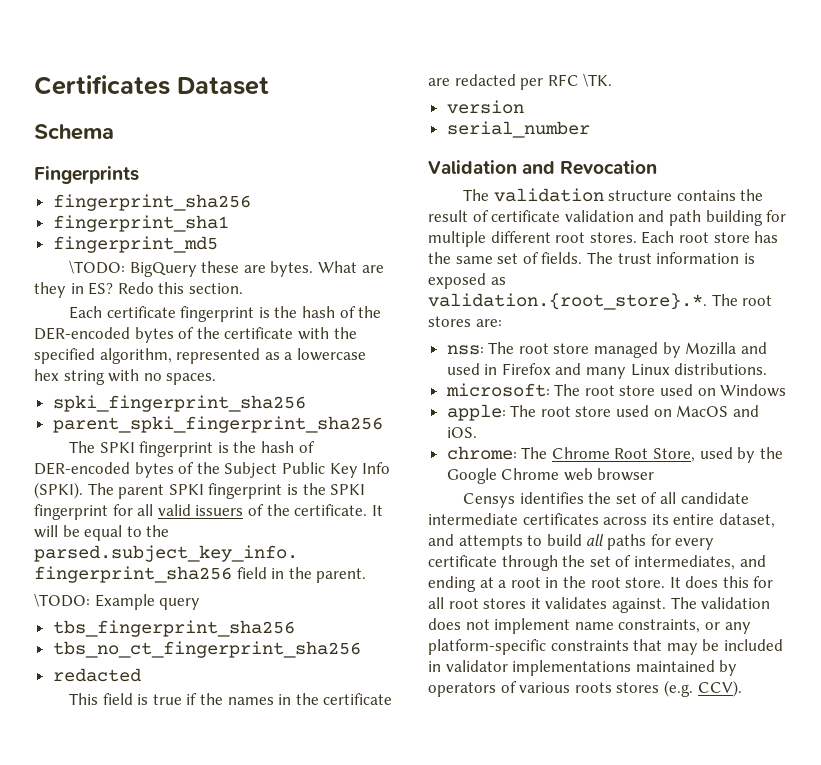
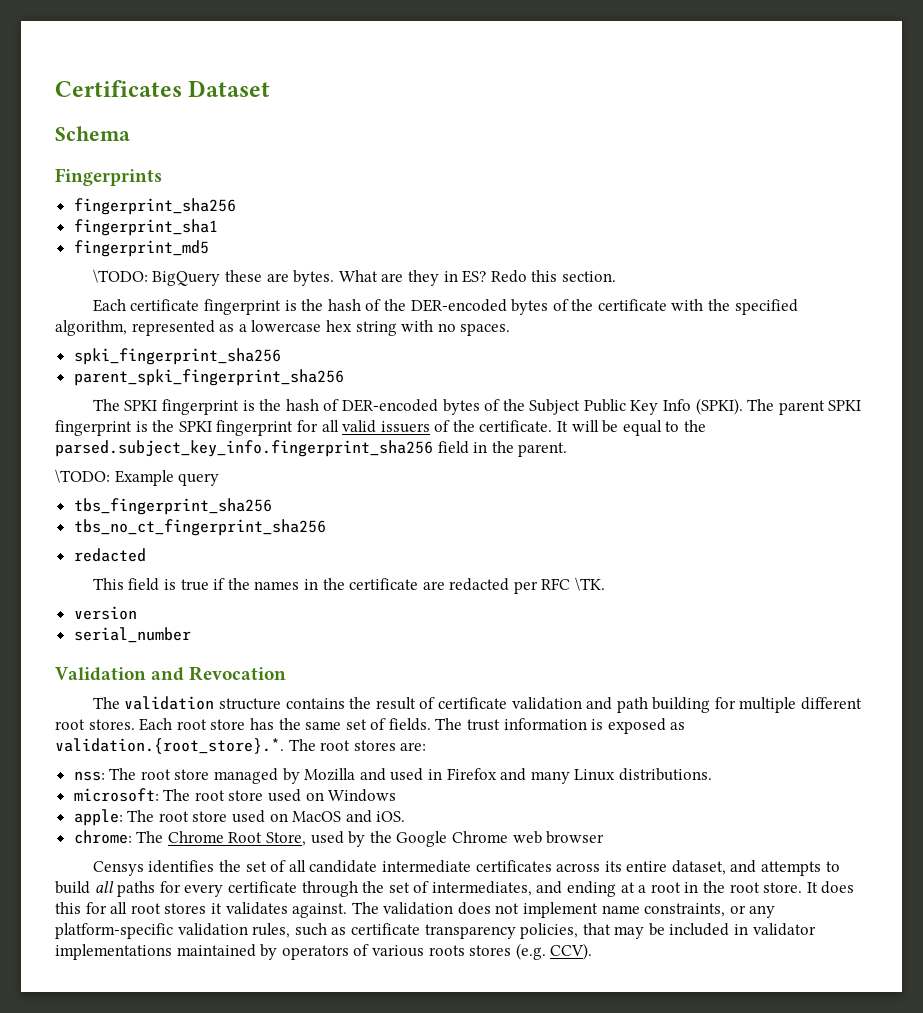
- The validation does not implement name constraints, or any platform-specific constraints that may be included in validator implementations maintained by operators of various roots stores (e.g. CCV).
+ The validation does not implement name constraints, or any platform-specific validation rules, such as certificate transparency policies, that may be included in validator implementations maintained by operators of various roots stores (e.g. CCV).

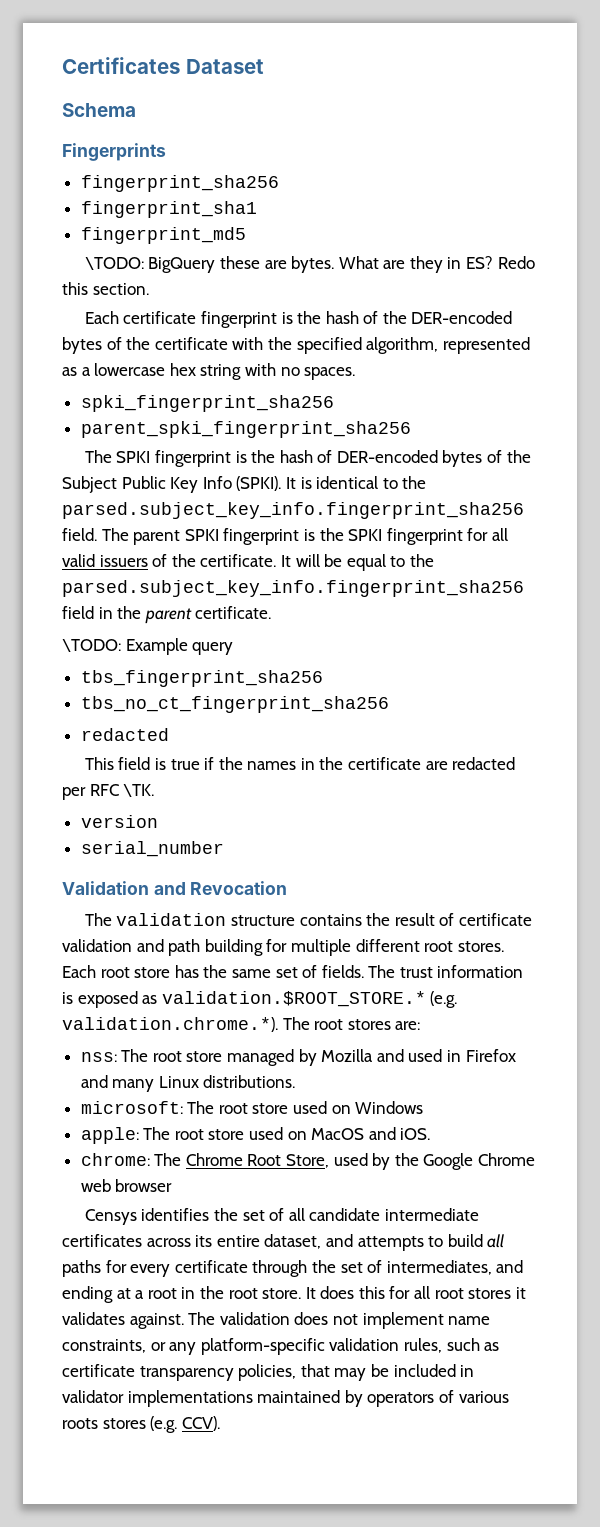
+ It is identical to the parsed.subject_key_info.fingerprint_sha256 field.
- It will be equal to the parsed.subject_key_info.fingerprint_sha256 field in the parent.
+ It will be equal to the parsed.subject_key_info.fingerprint_sha256 field in the parent certificate.
- The trust information is exposed as validation.{root_store}.*. The root stores are:
+ The trust information is exposed as validation.$ROOT_STORE.* (e.g. validation.chrome.*). The root stores are:

